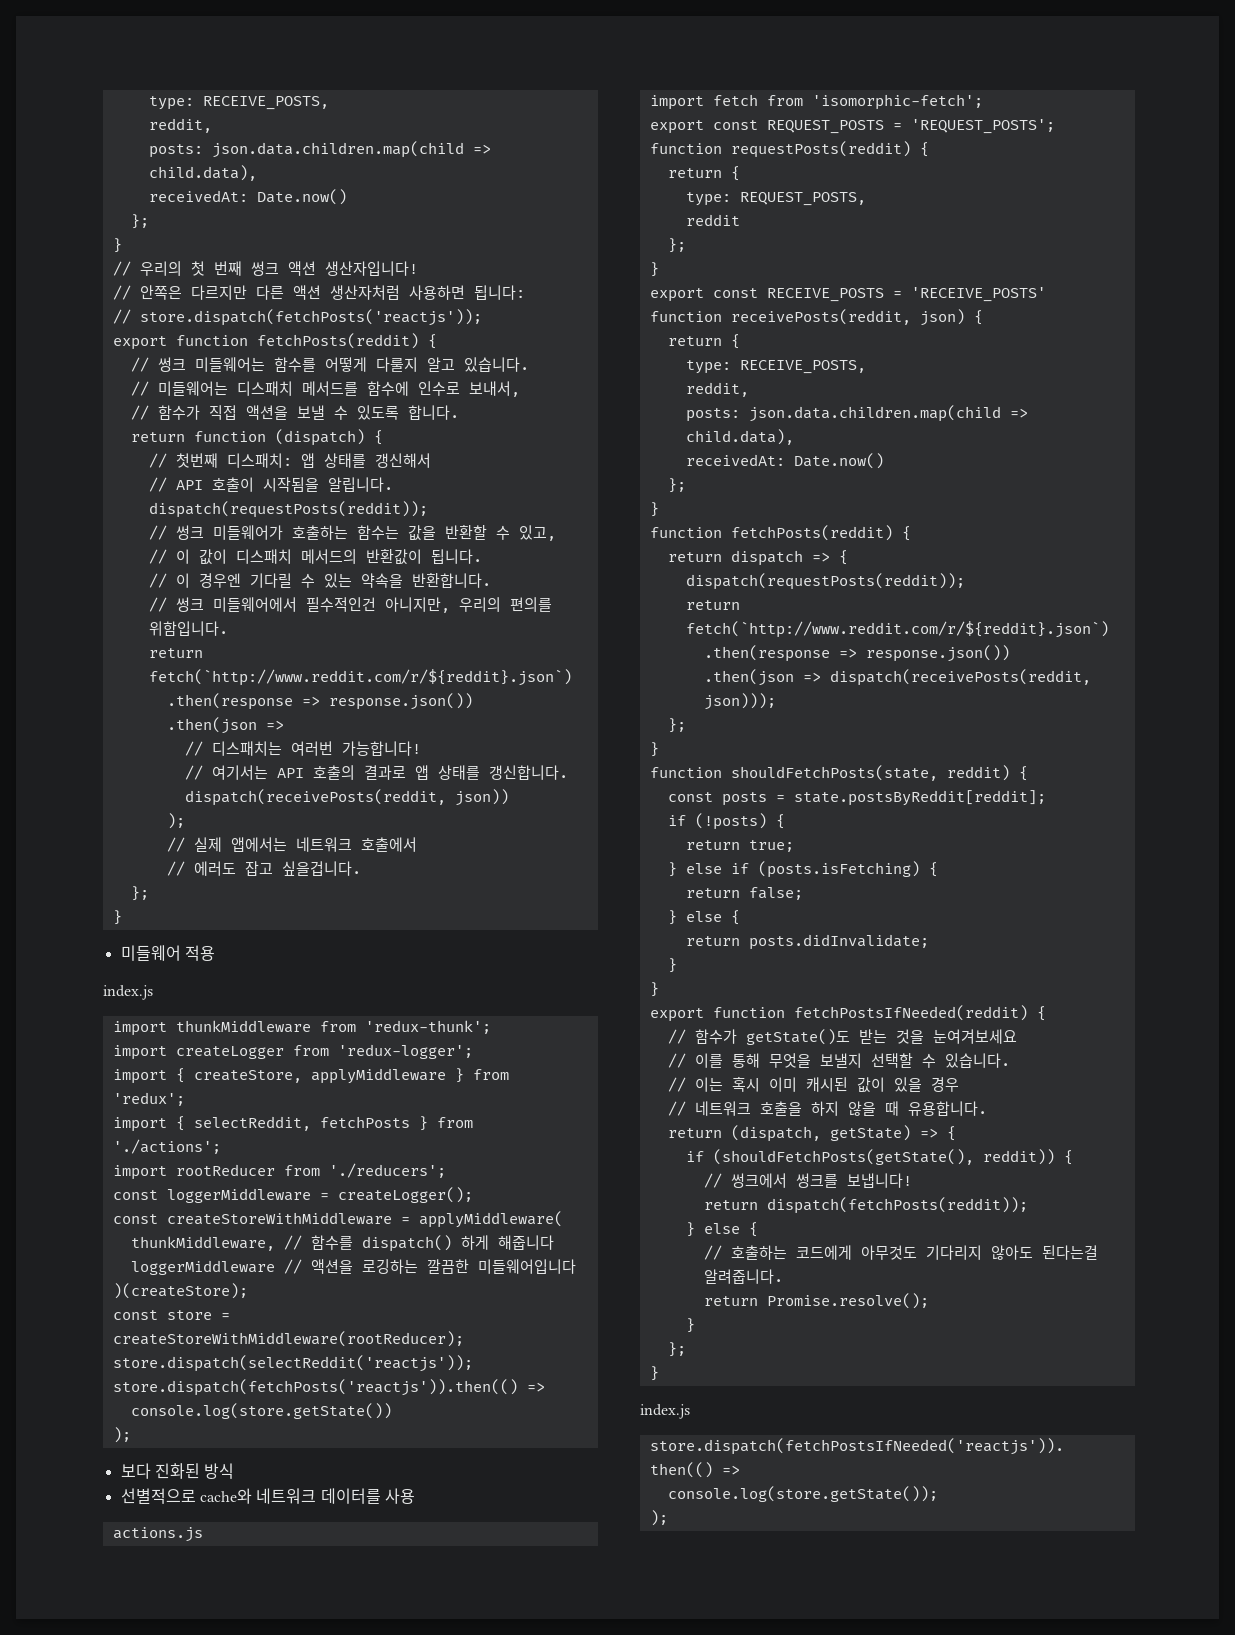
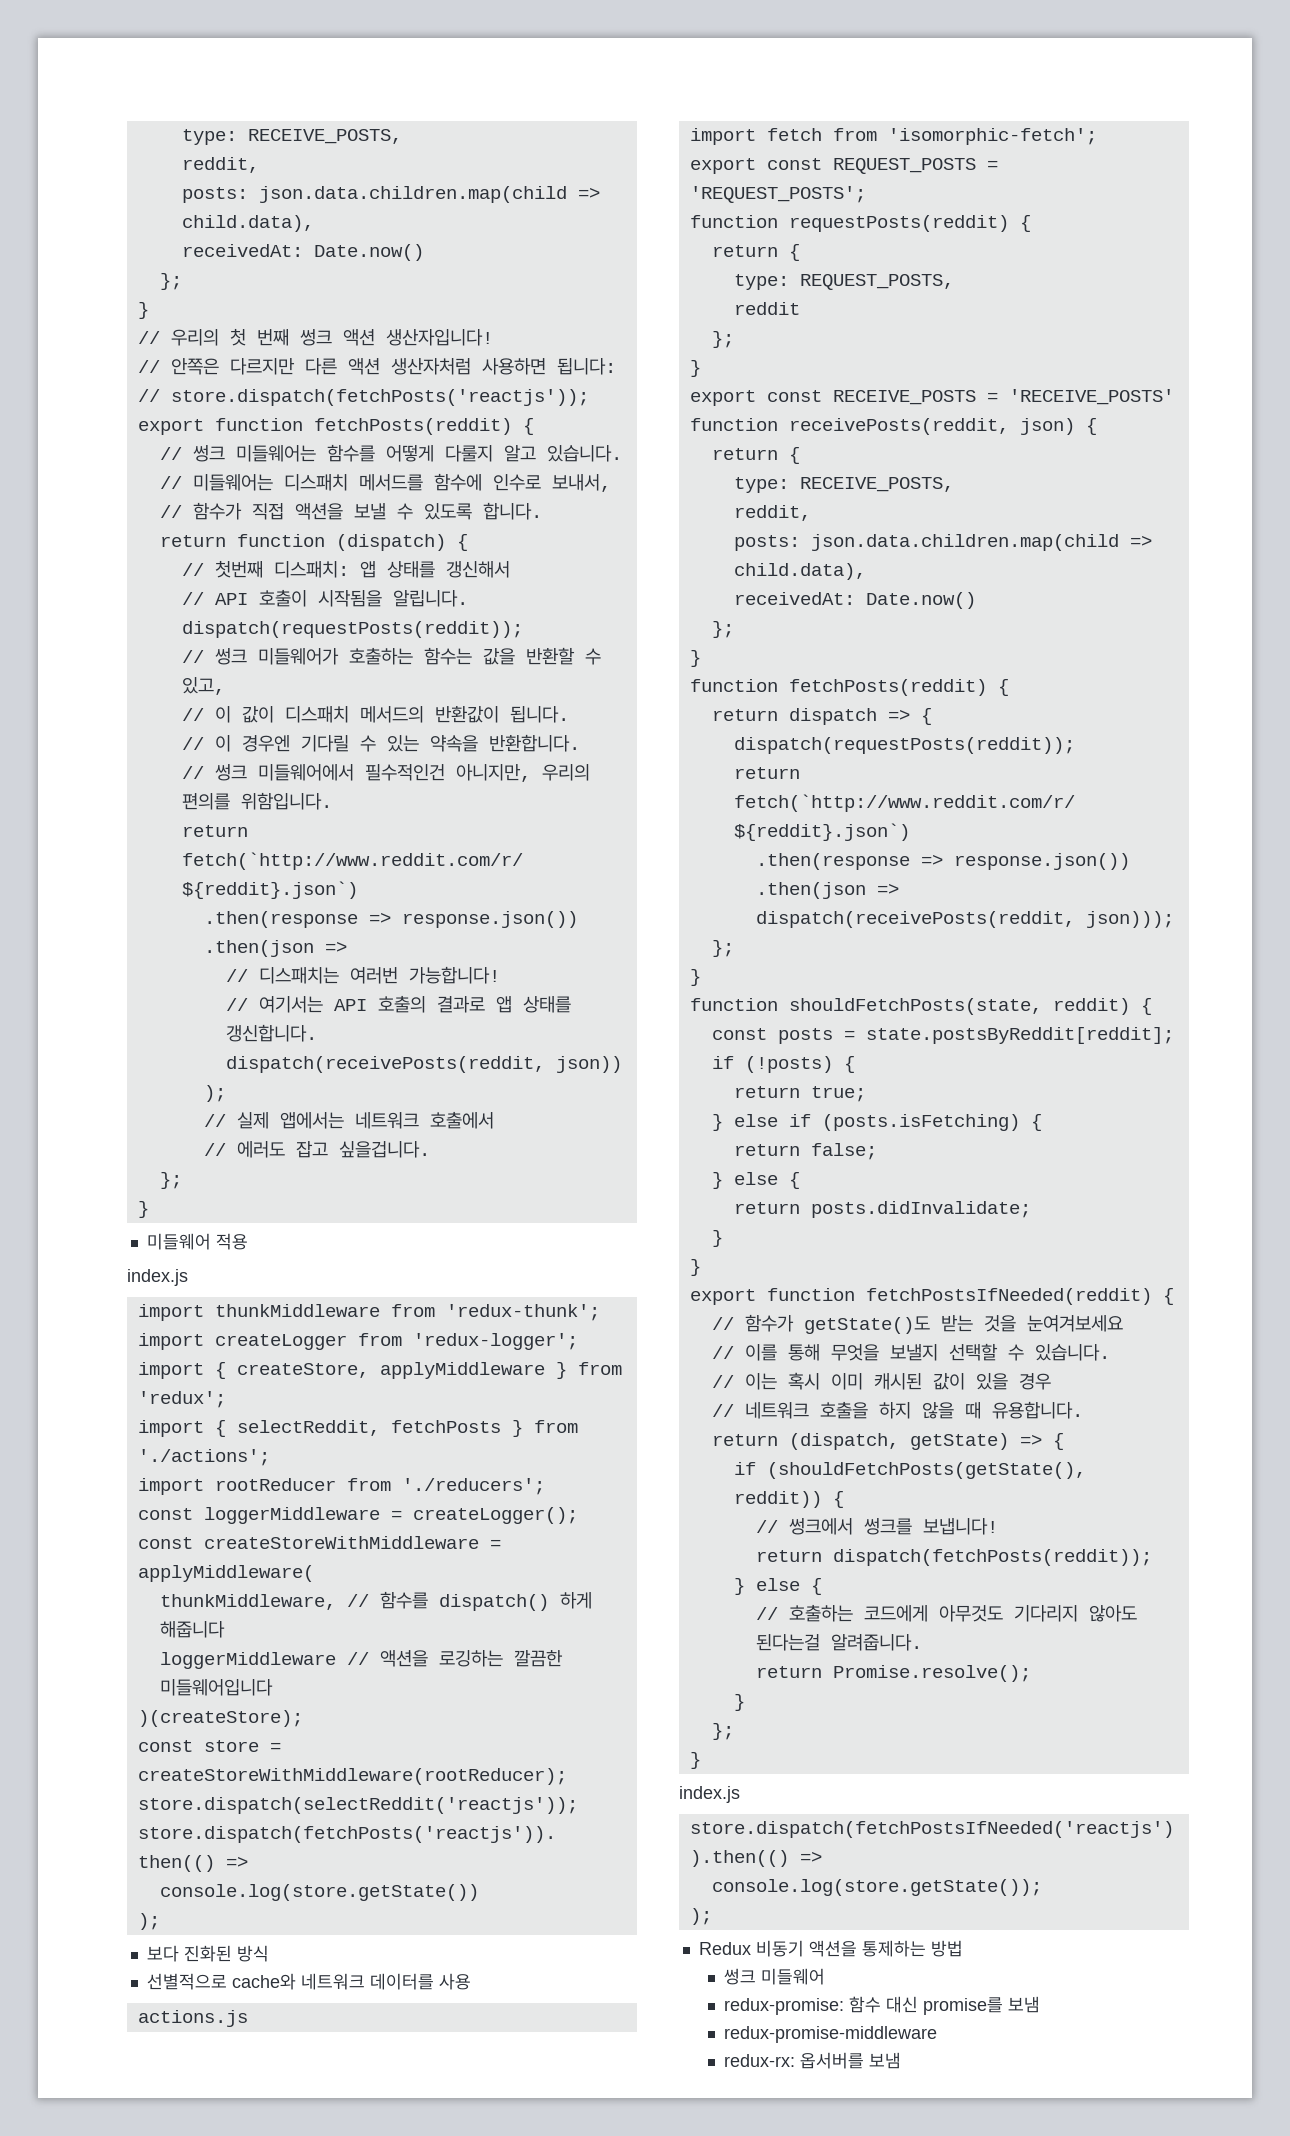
+ Redux 비동기 액션을 통제하는 방법
+ 썽크 미들웨어
+ redux-promise: 함수 대신 promise를 보냄
+ redux-promise-middleware
+ redux-rx: 옵서버를 보냄

